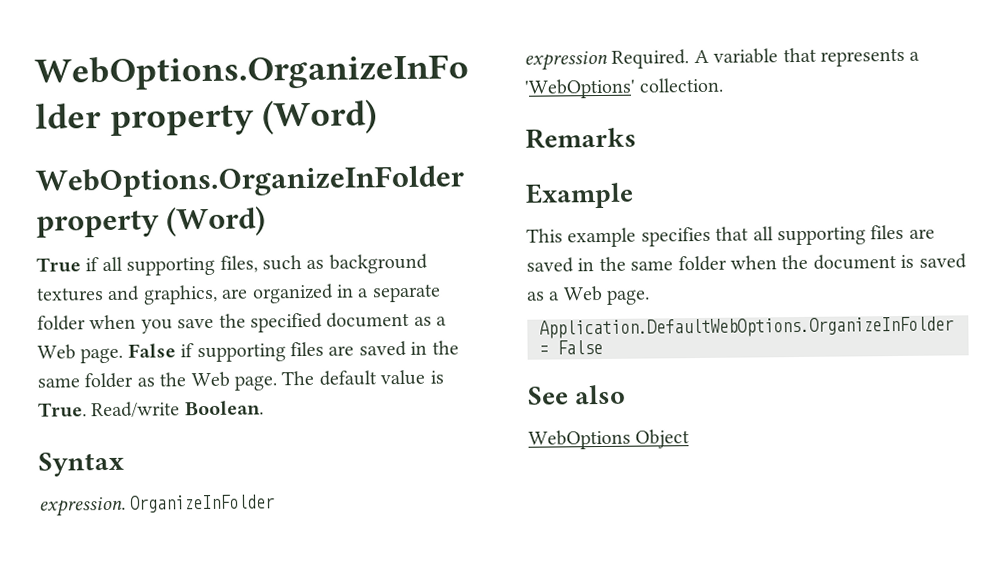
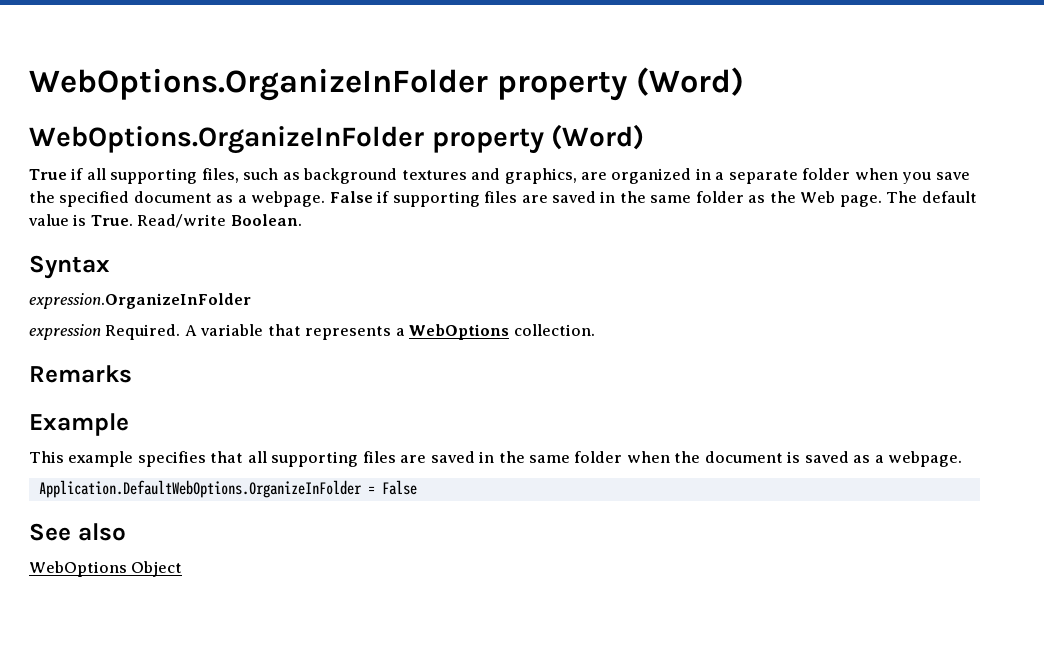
- True if all supporting files, such as background textures and graphics, are organized in a separate folder when you save the specified document as a Web page.
+ True if all supporting files, such as background textures and graphics, are organized in a separate folder when you save the specified document as a webpage.
- expression. OrganizeInFolder
+ expression.OrganizeInFolder
- A variable that represents a 'WebOptions' collection.
+ A variable that represents a WebOptions collection.
- This example specifies that all supporting files are saved in the same folder when the document is saved as a Web page.
+ This example specifies that all supporting files are saved in the same folder when the document is saved as a webpage.

